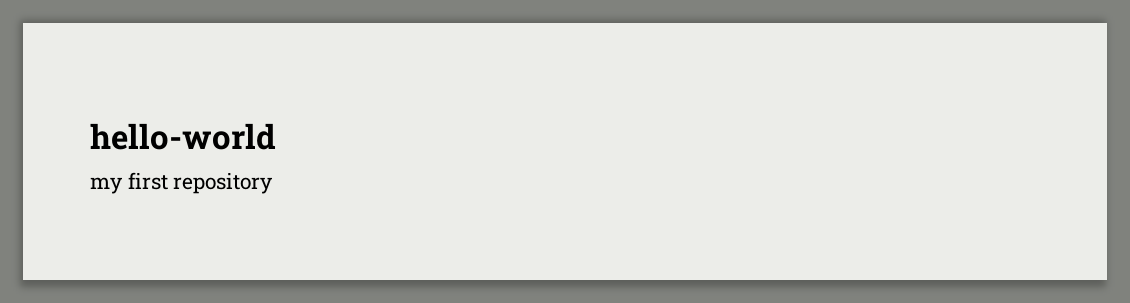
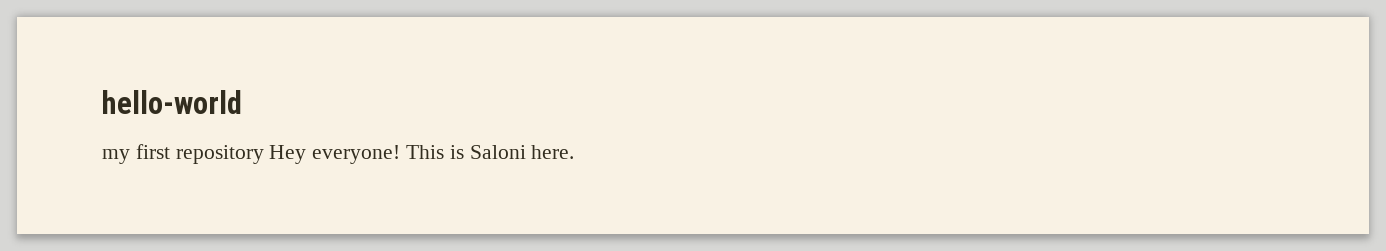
- my first repository
+ my first repository Hey everyone! This is Saloni here.

